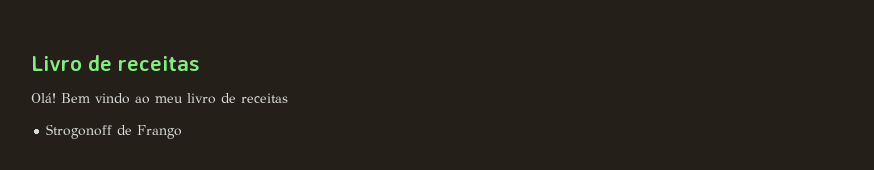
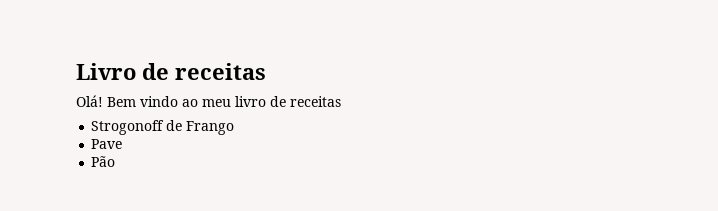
+ Pave
+ Pão

